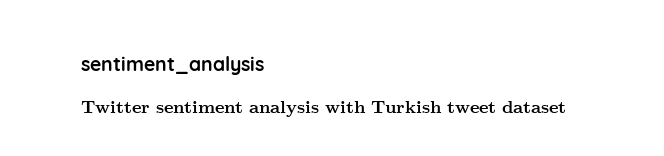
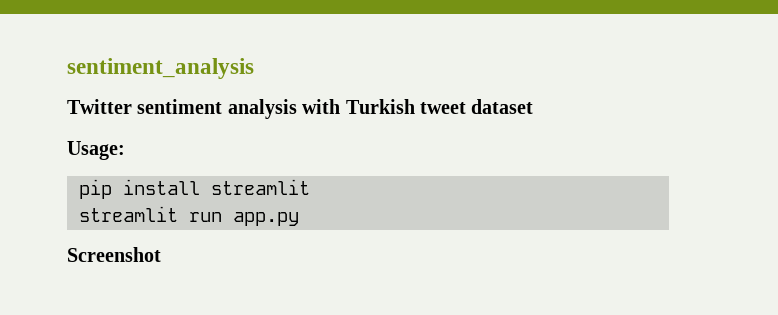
+ Usage:
+ pip install streamlit
+ streamlit run app.py
+ Screenshot

